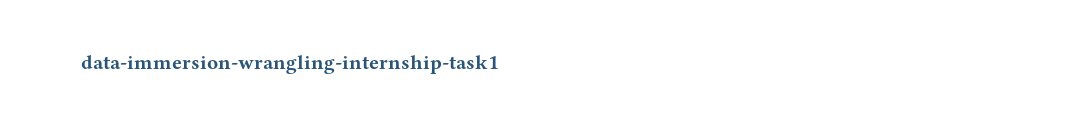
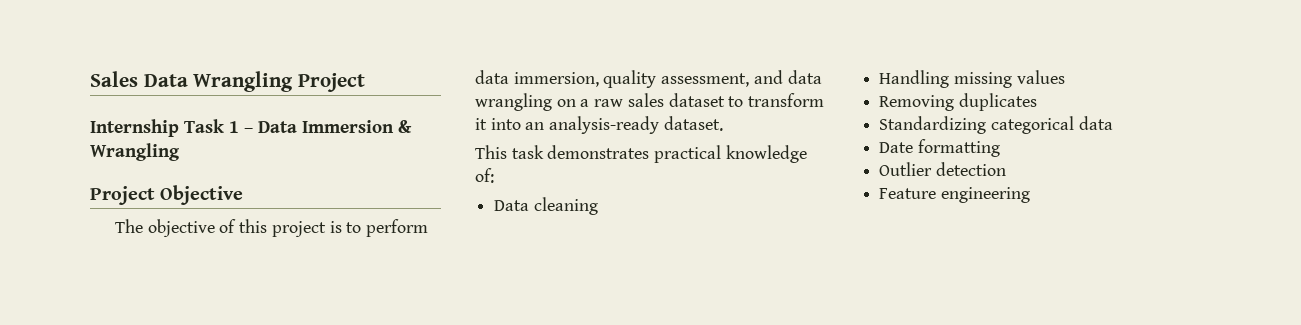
- data-immersion-wrangling-internship-task1
+ Sales Data Wrangling Project
+ Internship Task 1 – Data Immersion & Wrangling
+ Project Objective
+ The objective of this project is to perform data immersion, quality assessment, and data wrangling on a raw sales dataset to transform it into an analysis-ready dataset.
+ This task demonstrates practical knowledge of:
+ Data cleaning
+ Handling missing values
+ Removing duplicates
+ Standardizing categorical data
+ Date formatting
+ Outlier detection
+ Feature engineering

